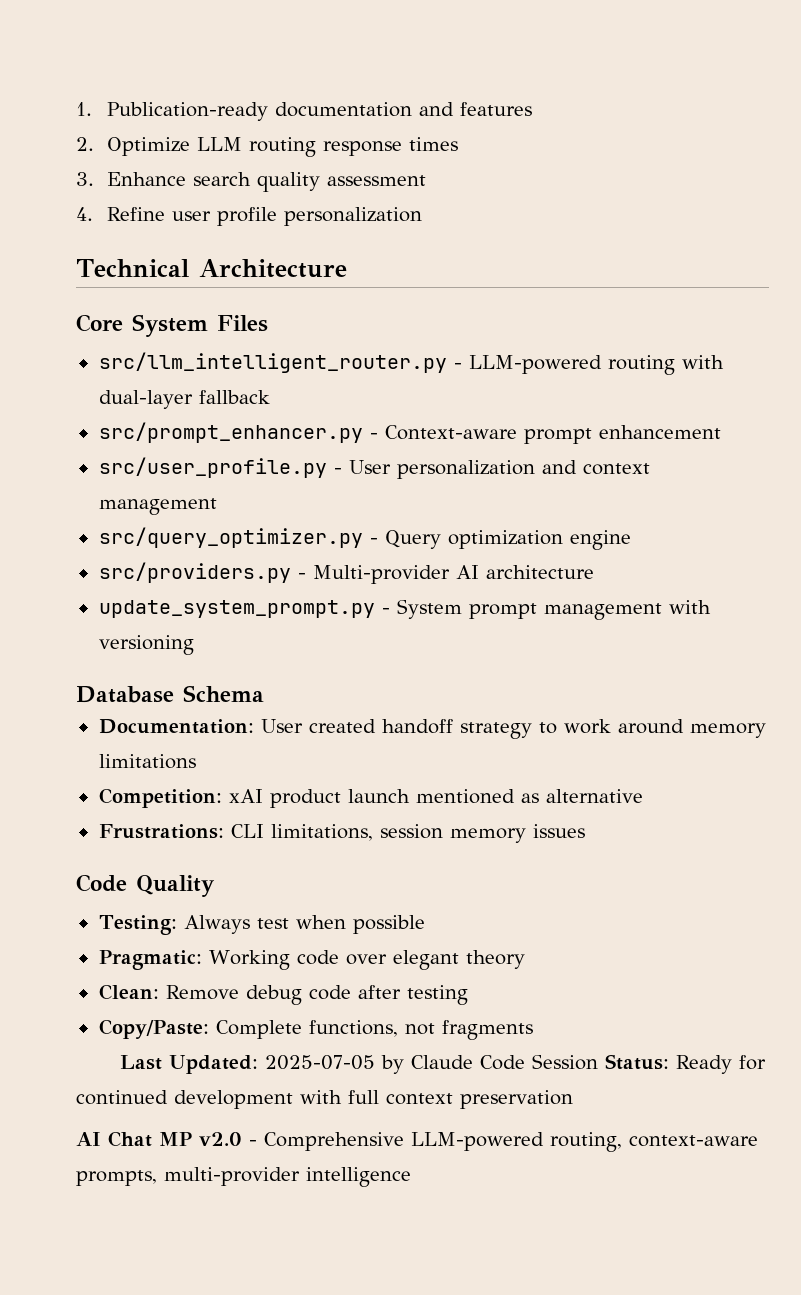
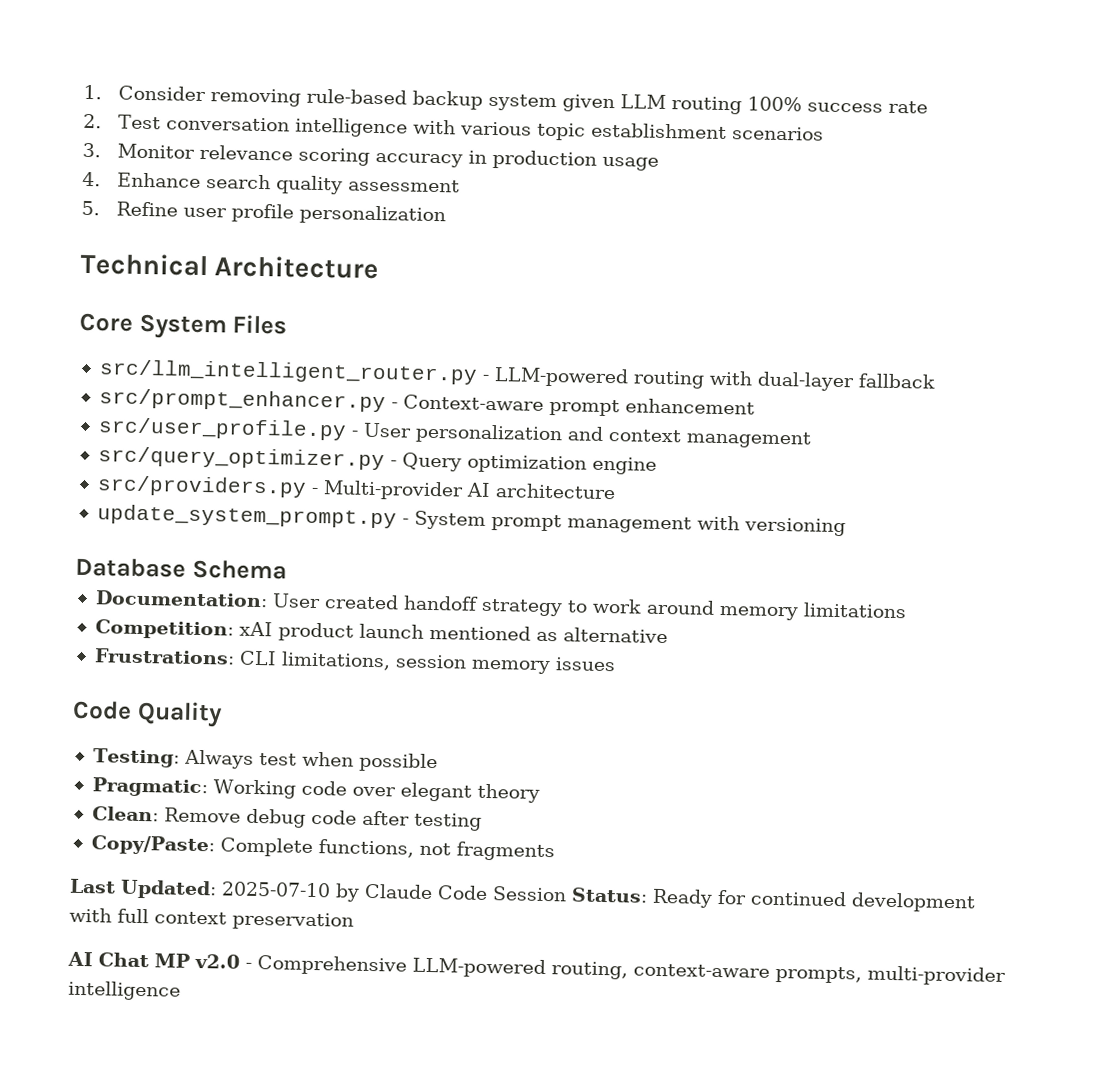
- 1. Publication-ready documentation and features
- 2. Optimize LLM routing response times
- 3. Enhance search quality assessment
+ 1. Consider removing rule-based backup system given LLM routing 100% success rate
+ 2. Test conversation intelligence with various topic establishment scenarios
+ 3. Monitor relevance scoring accuracy in production usage
+ 4. Enhance search quality assessment
- 4. Refine user profile personalization
+ 5. Refine user profile personalization
- Last Updated: 2025-07-05 by Claude Code Session Status: Ready for continued development with full context preservation
+ Last Updated: 2025-07-10 by Claude Code Session Status: Ready for continued development with full context preservation

